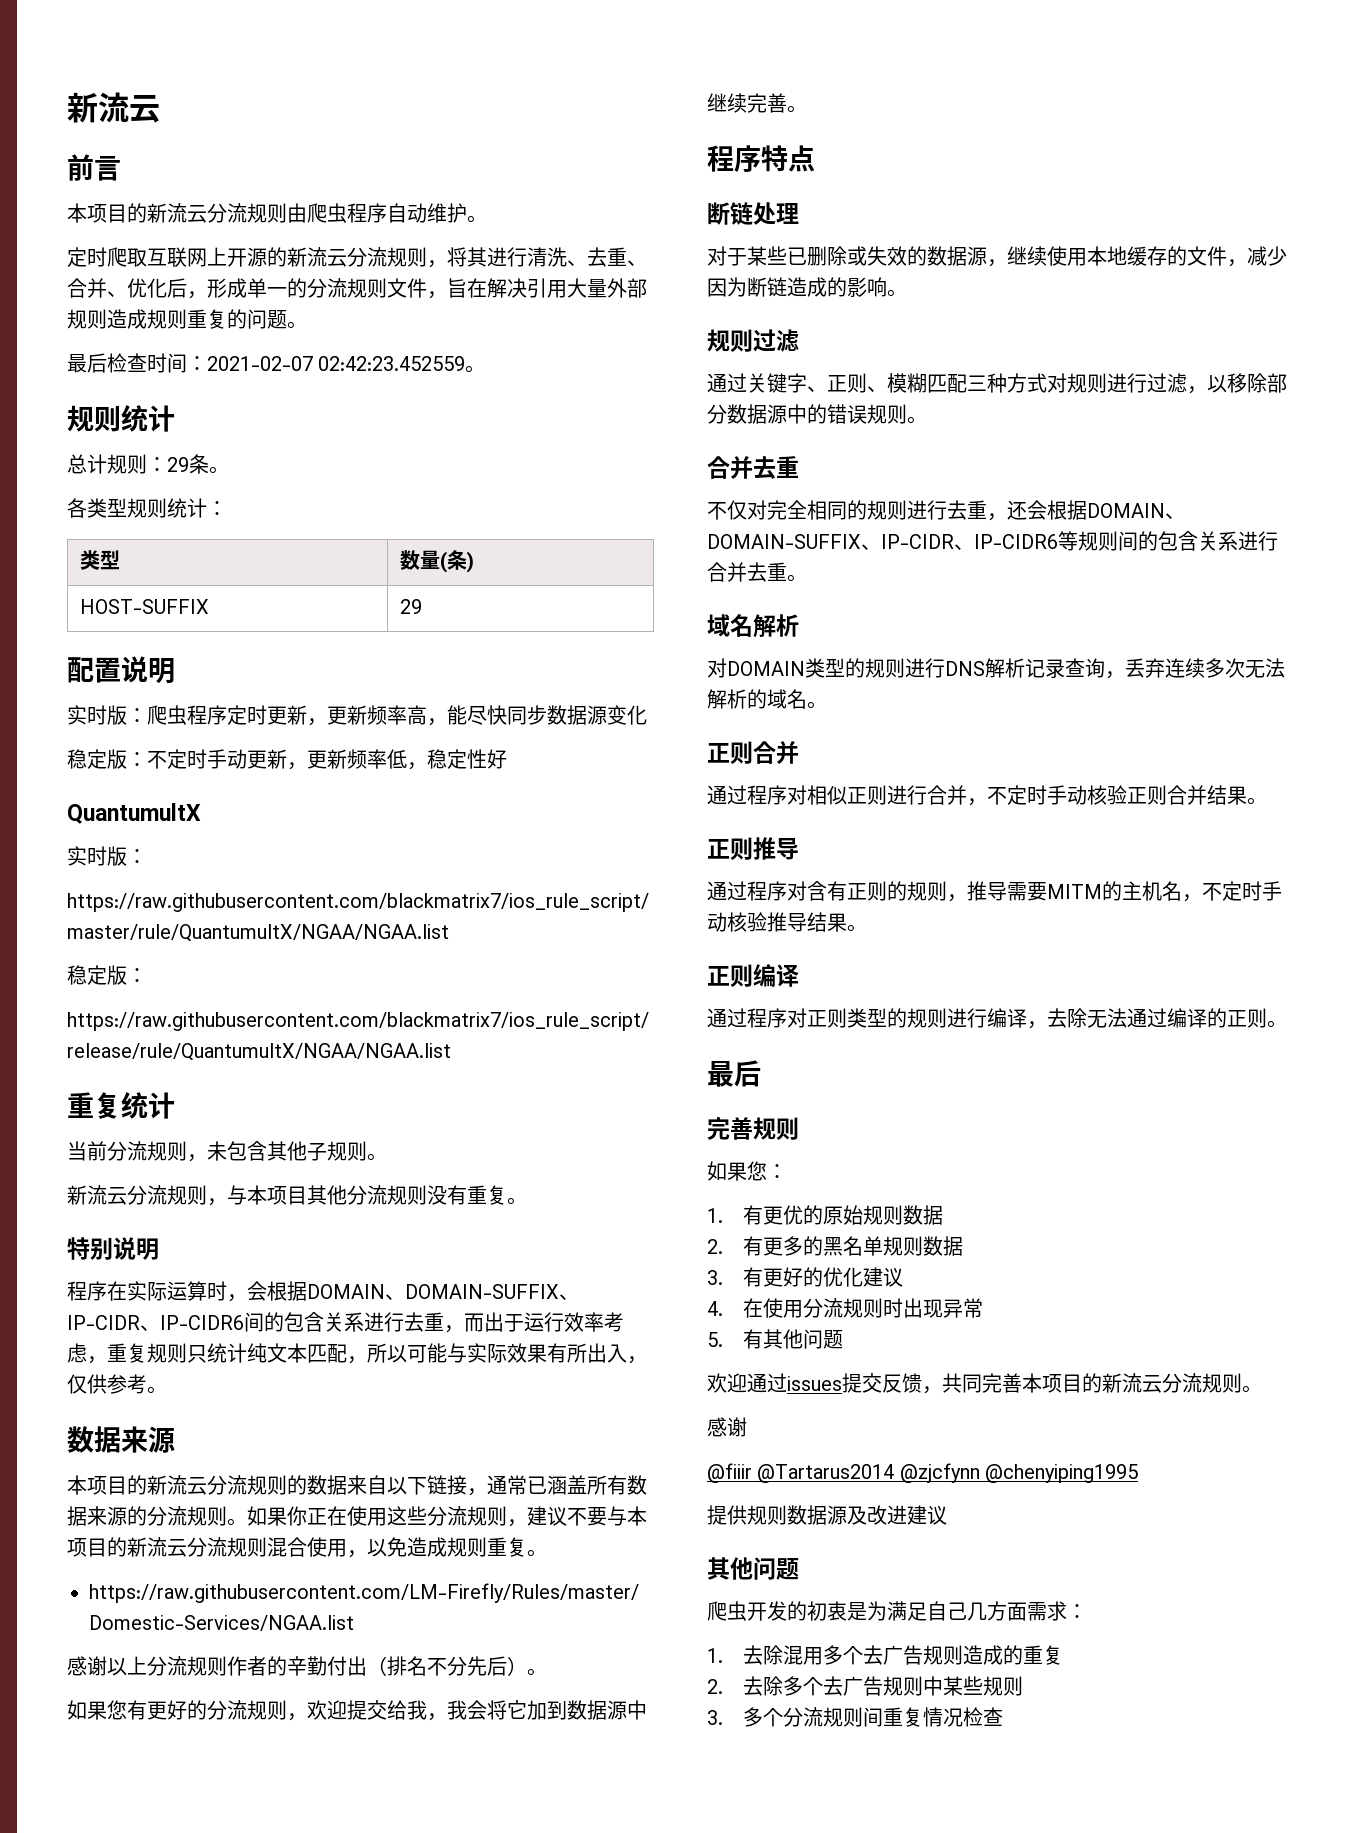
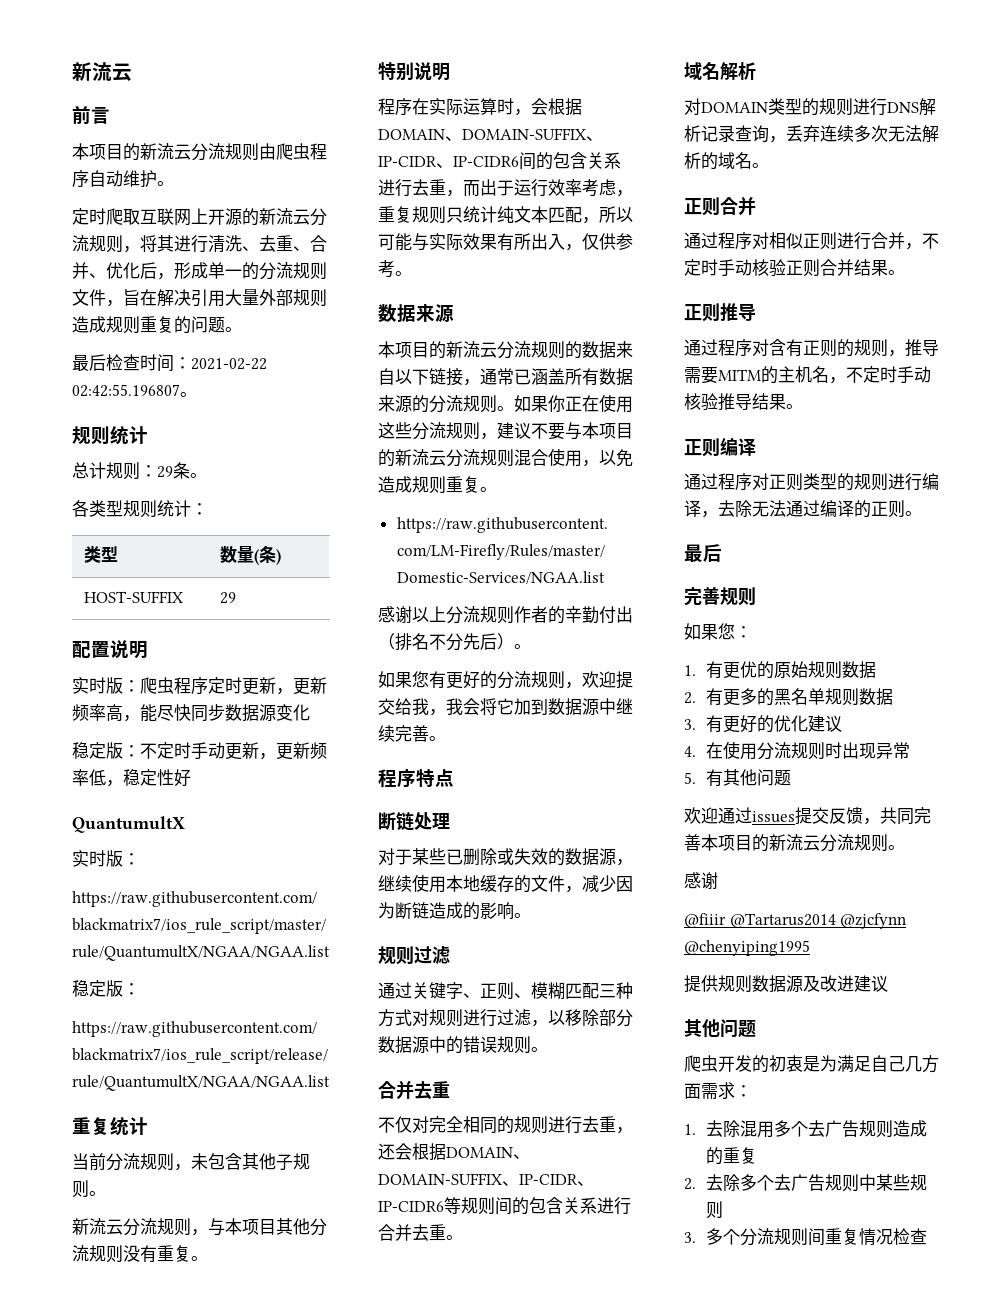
- 最后检查时间：2021-02-07 02:42:23.452559。
+ 最后检查时间：2021-02-22 02:42:55.196807。

